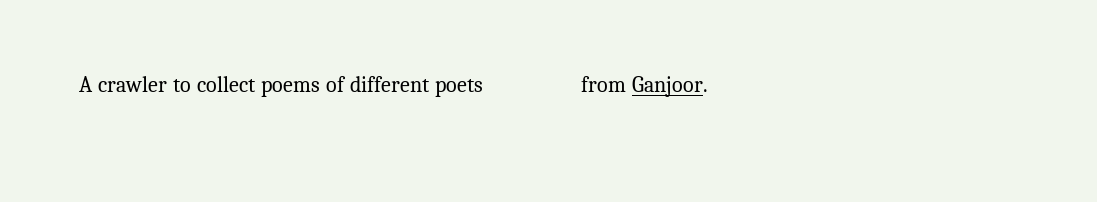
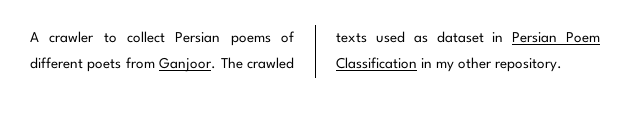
- A crawler to collect poems of different poets from Ganjoor.
+ A crawler to collect Persian poems of different poets from Ganjoor.
+ The crawled texts used as dataset in Persian Poem Classification in my other repository.

